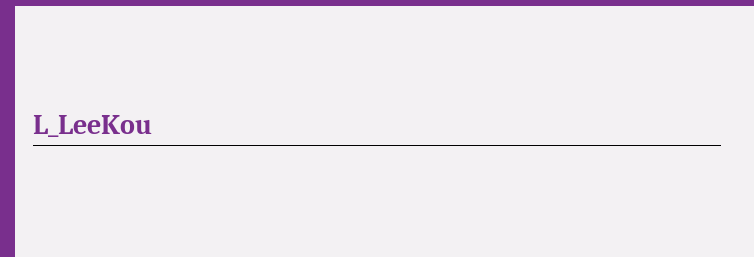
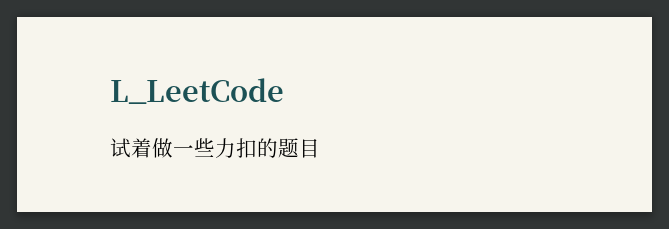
- L_LeeKou
+ L_LeetCode
+ 试着做一些力扣的题目

